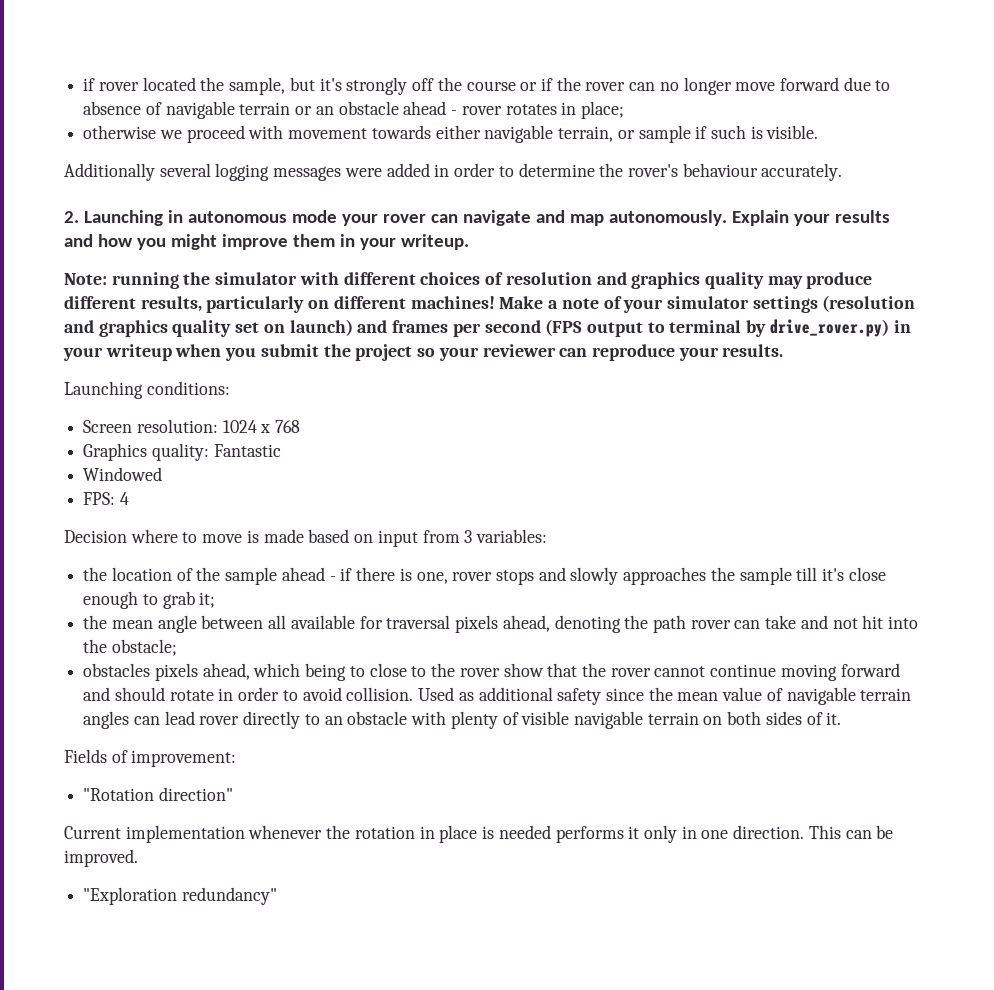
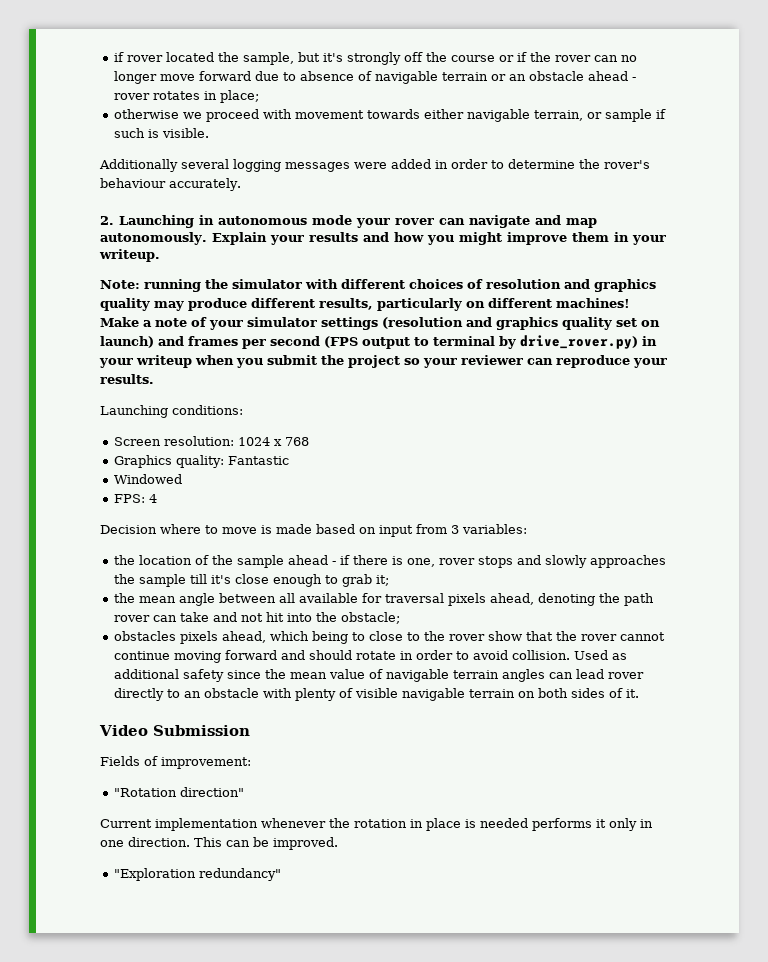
+ Video Submission

